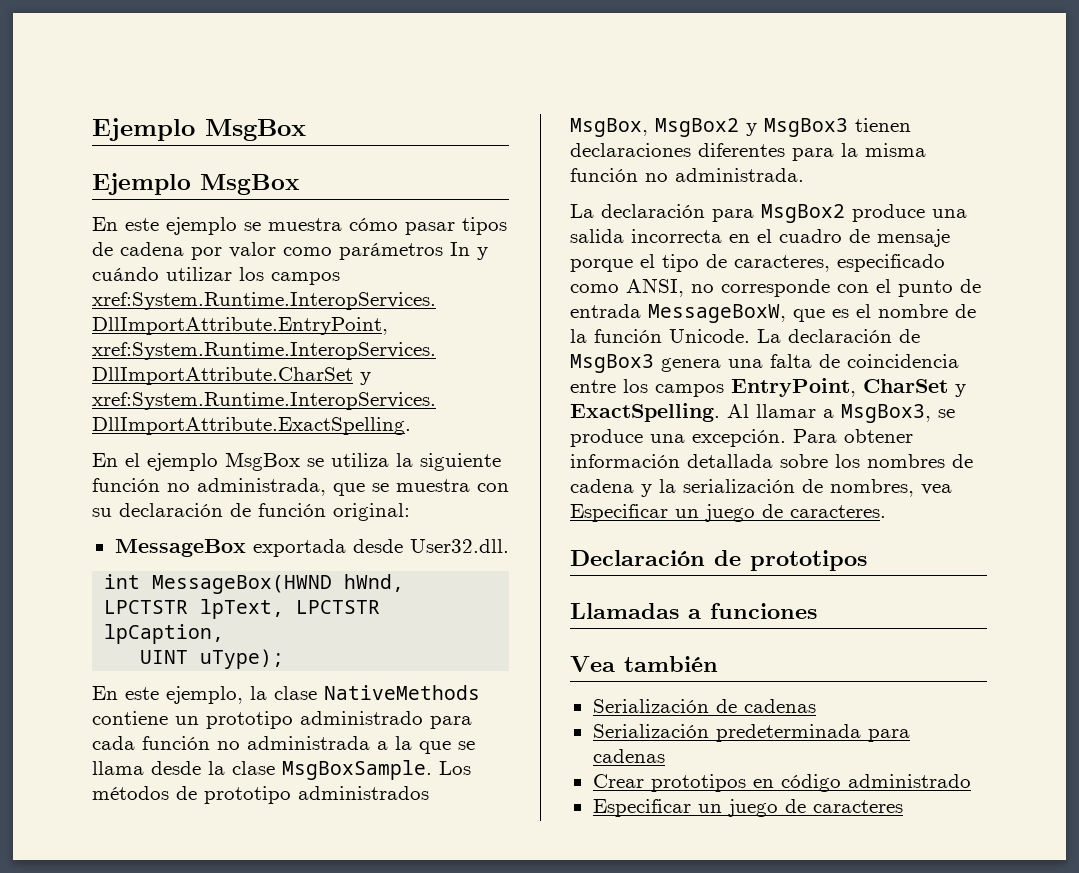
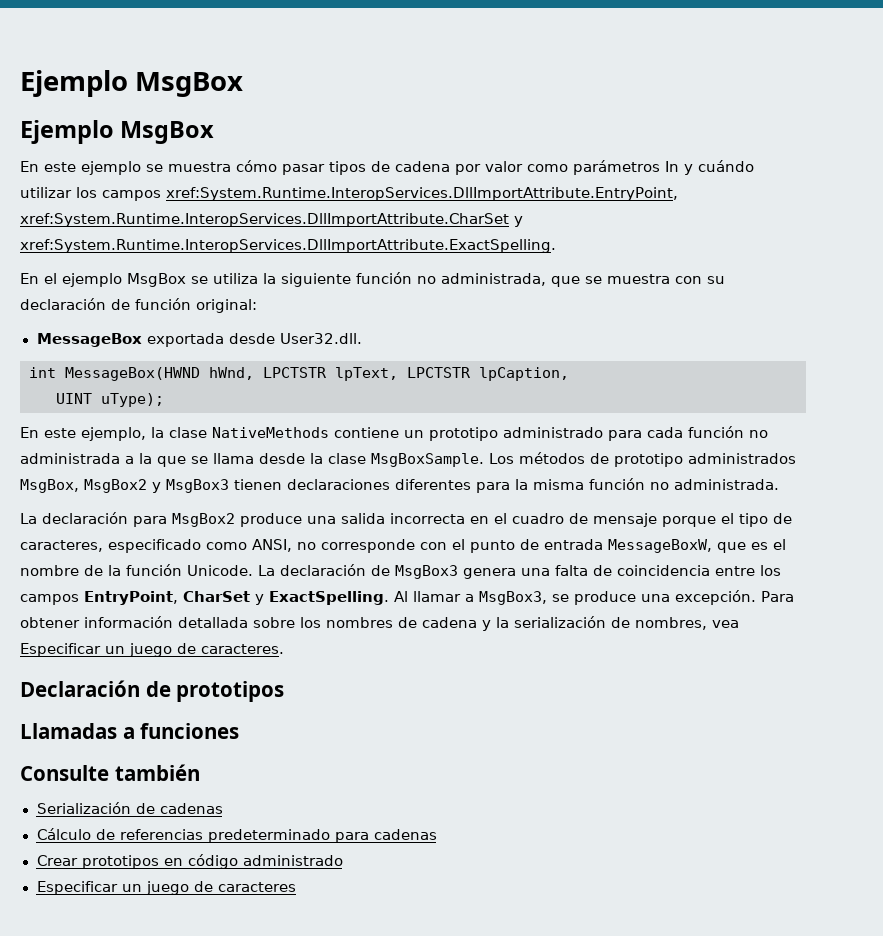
- Vea también
+ Consulte también
- Serialización predeterminada para cadenas
+ Cálculo de referencias predeterminado para cadenas

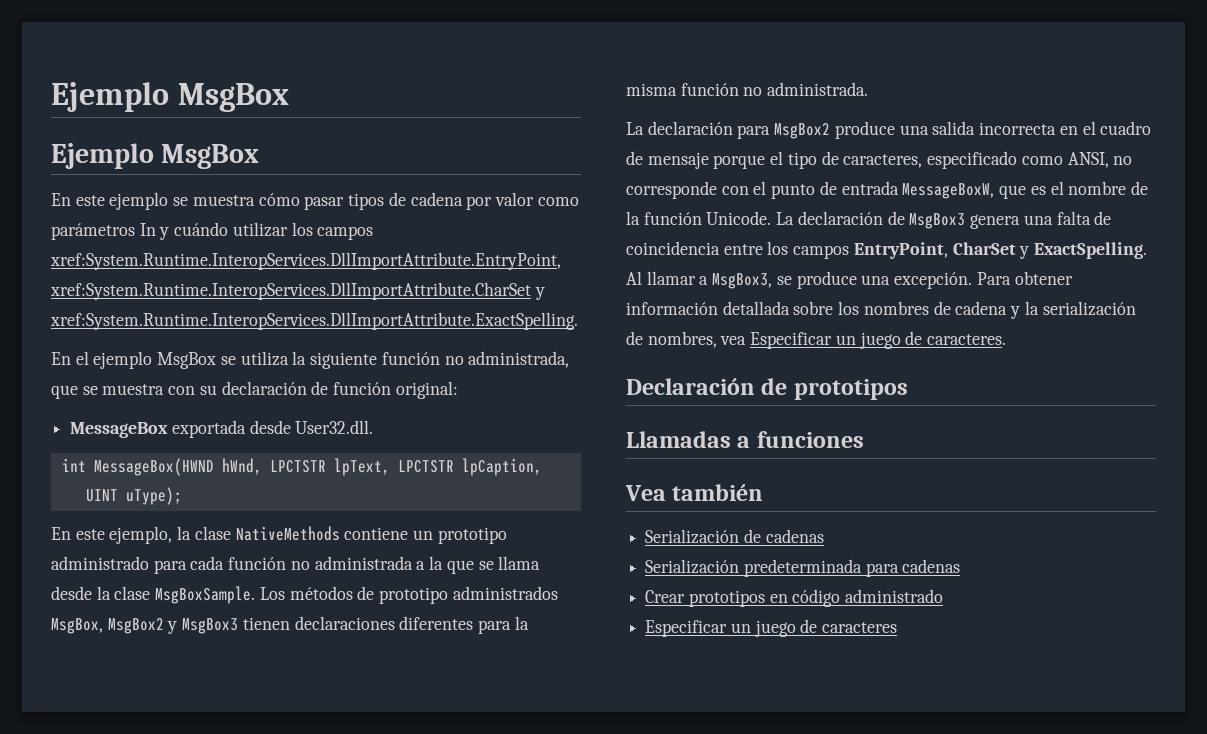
- Consulte también
+ Vea también
- Cálculo de referencias predeterminado para cadenas
+ Serialización predeterminada para cadenas

